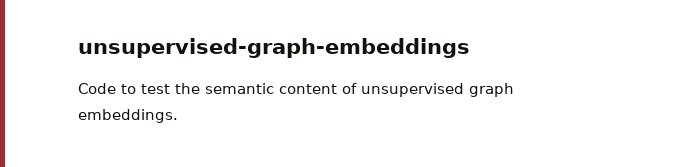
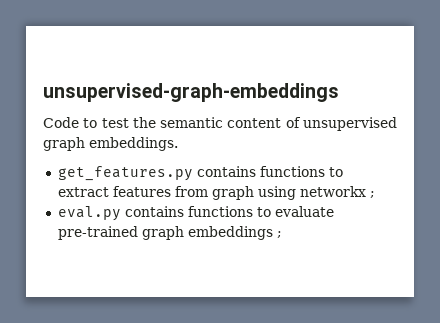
+ get_features.py contains functions to extract features from graph using networkx ;
+ eval.py contains functions to evaluate pre-trained graph embeddings ;

